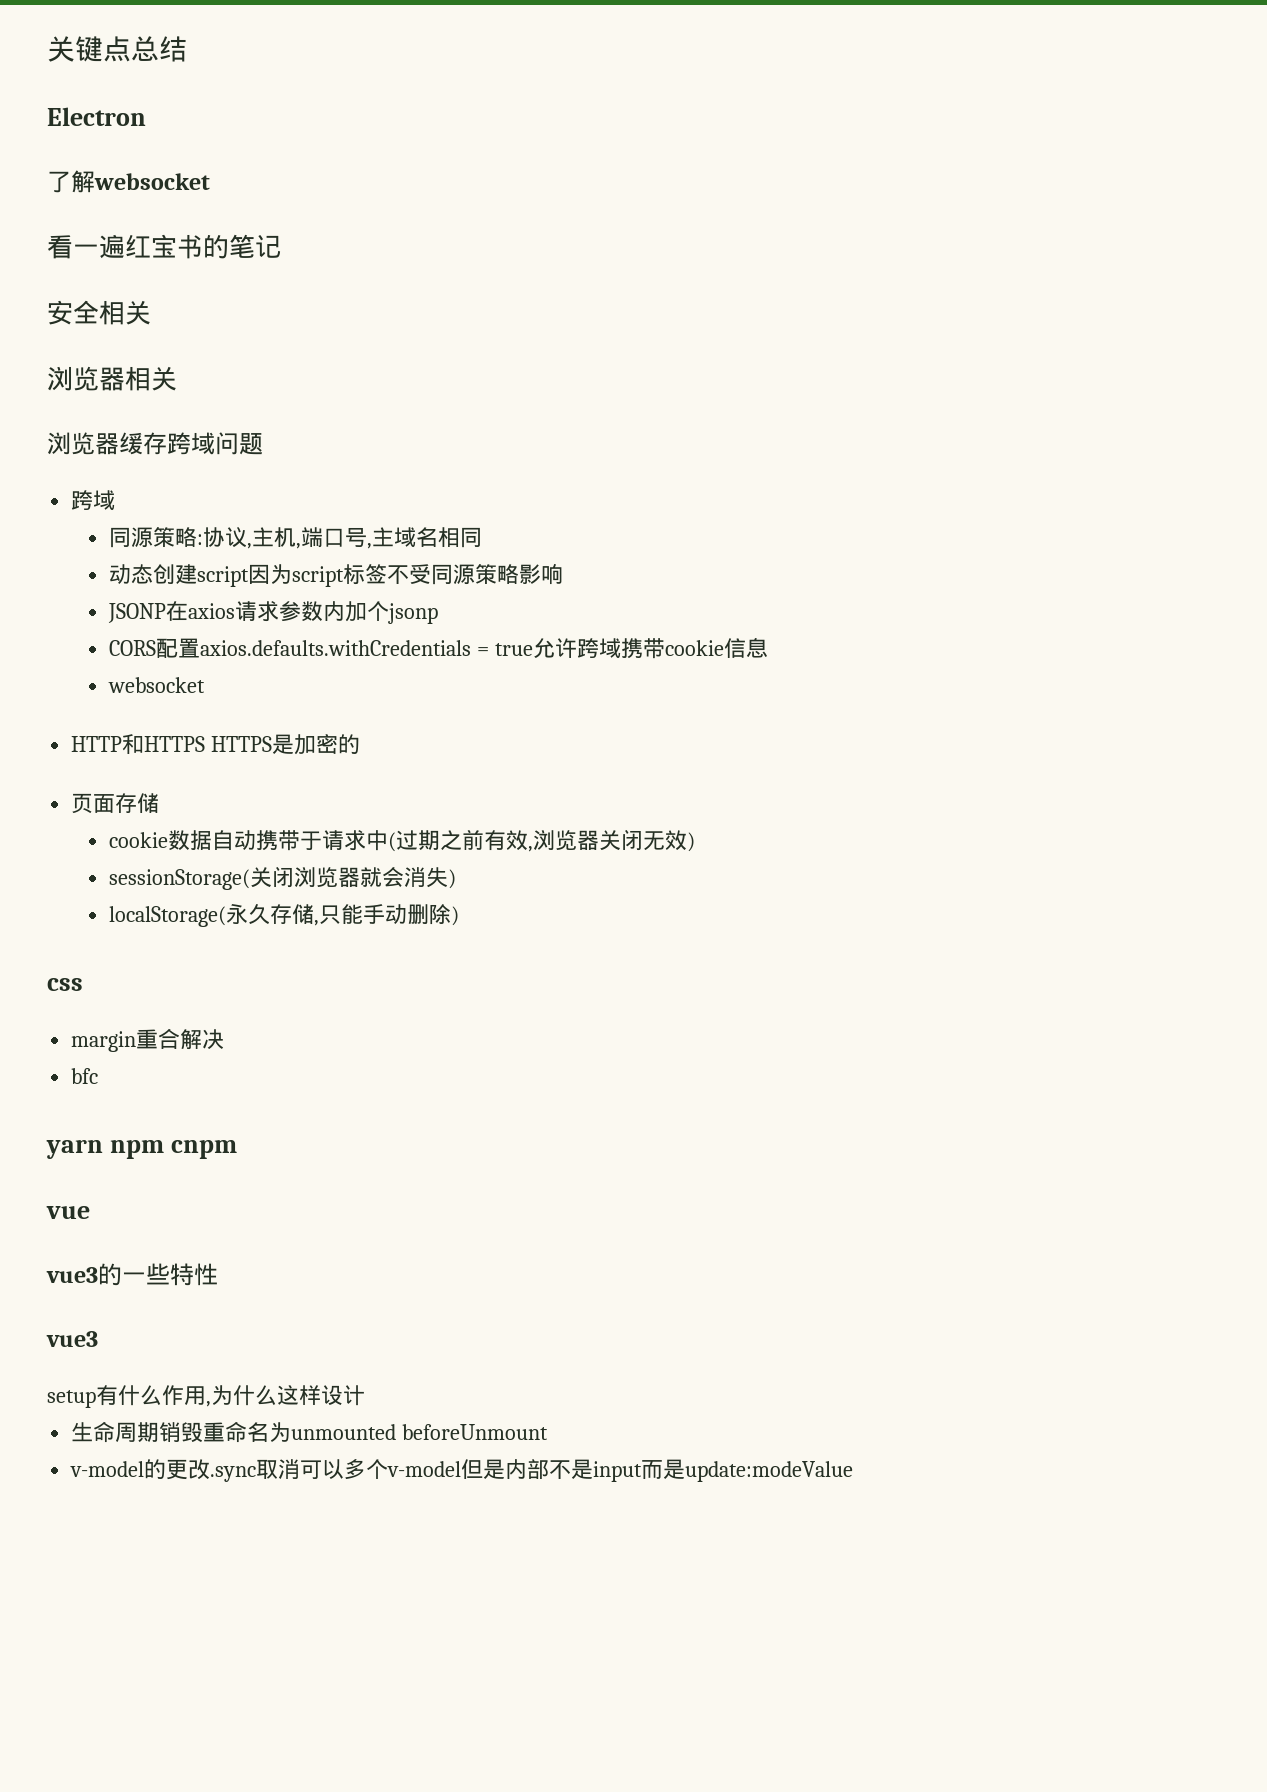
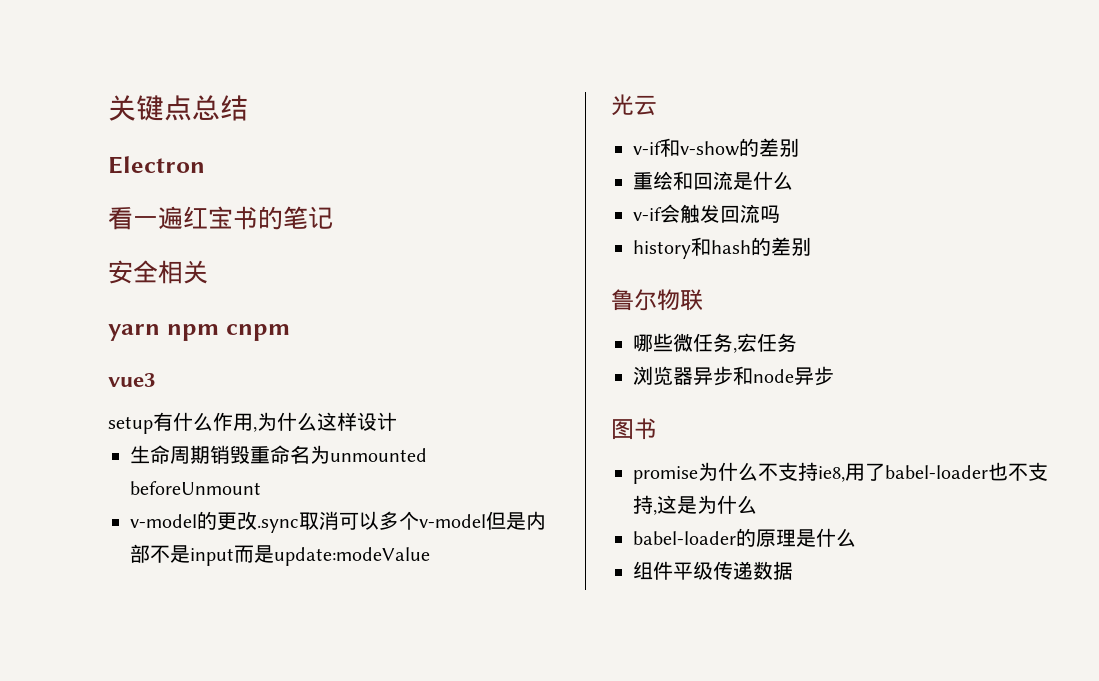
- 了解websocket
- 浏览器相关
- 浏览器缓存跨域问题
- 跨域
- 同源策略:协议,主机,端口号,主域名相同
- 动态创建script因为script标签不受同源策略影响
- JSONP在axios请求参数内加个jsonp
- CORS配置axios.defaults.withCredentials = true允许跨域携带cookie信息
- websocket
- HTTP和HTTPS HTTPS是加密的
- 页面存储
- cookie数据自动携带于请求中(过期之前有效,浏览器关闭无效)
- sessionStorage(关闭浏览器就会消失)
- localStorage(永久存储,只能手动删除)
- css
- margin重合解决
- bfc
- vue
- vue3的一些特性
+ 光云
+ v-if和v-show的差别
+ 重绘和回流是什么
+ v-if会触发回流吗
+ history和hash的差别
+ 鲁尔物联
+ 哪些微任务,宏任务
+ 浏览器异步和node异步
+ 图书
+ promise为什么不支持ie8,用了babel-loader也不支持,这是为什么
+ babel-loader的原理是什么
+ 组件平级传递数据

